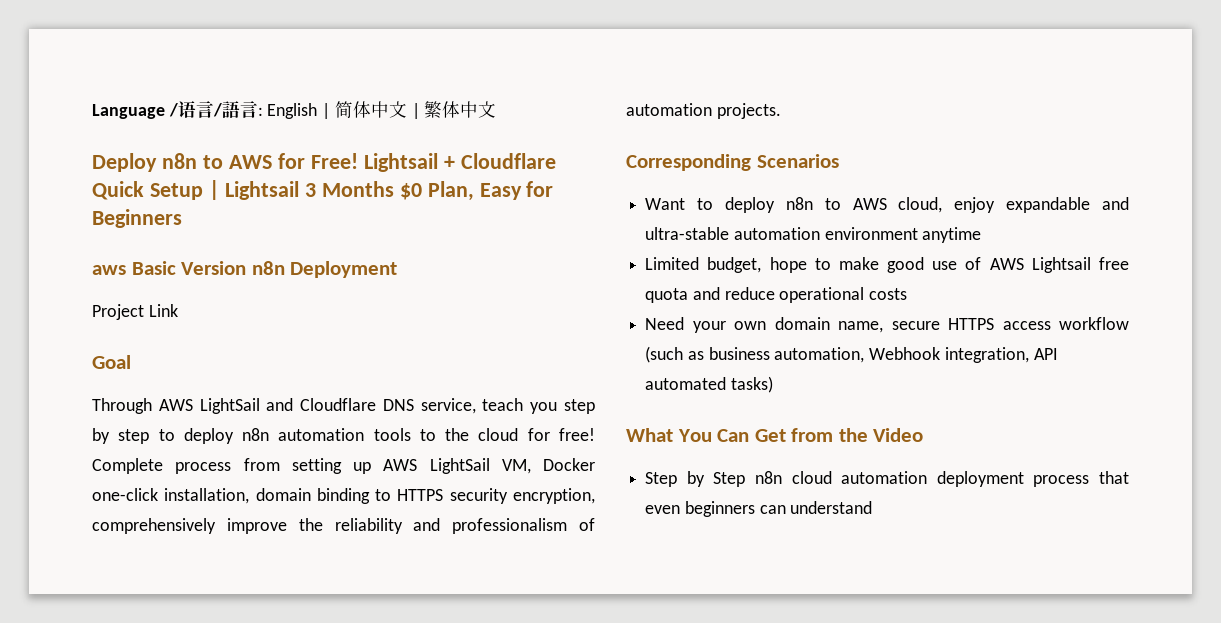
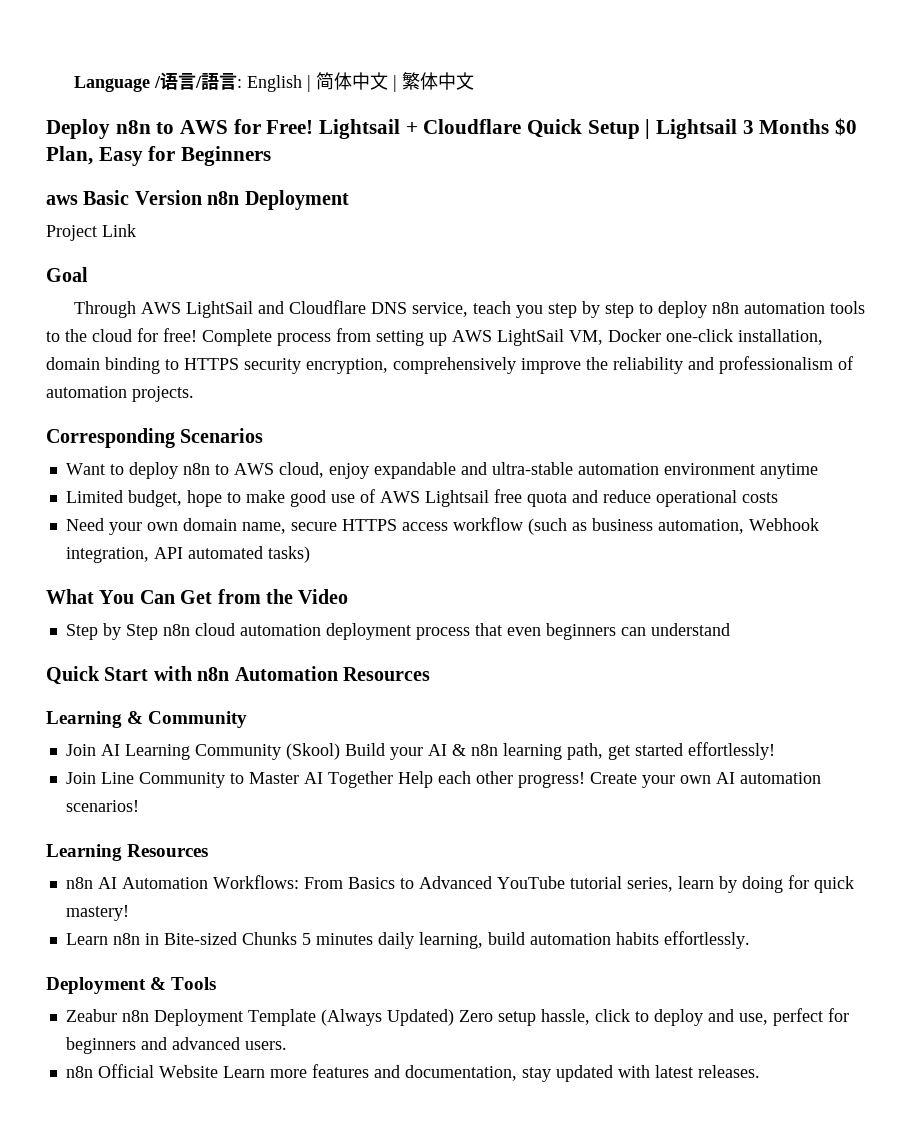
+ Quick Start with n8n Automation Resources
+ Learning & Community
+ Join AI Learning Community (Skool) Build your AI & n8n learning path, get started effortlessly!
+ Join Line Community to Master AI Together Help each other progress! Create your own AI automation scenarios!
+ Learning Resources
+ n8n AI Automation Workflows: From Basics to Advanced YouTube tutorial series, learn by doing for quick mastery!
+ Learn n8n in Bite-sized Chunks 5 minutes daily learning, build automation habits effortlessly.
+ Deployment & Tools
+ Zeabur n8n Deployment Template (Always Updated) Zero setup hassle, click to deploy and use, perfect for beginners and advanced users.
+ n8n Official Website Learn more features and documentation, stay updated with latest releases.

